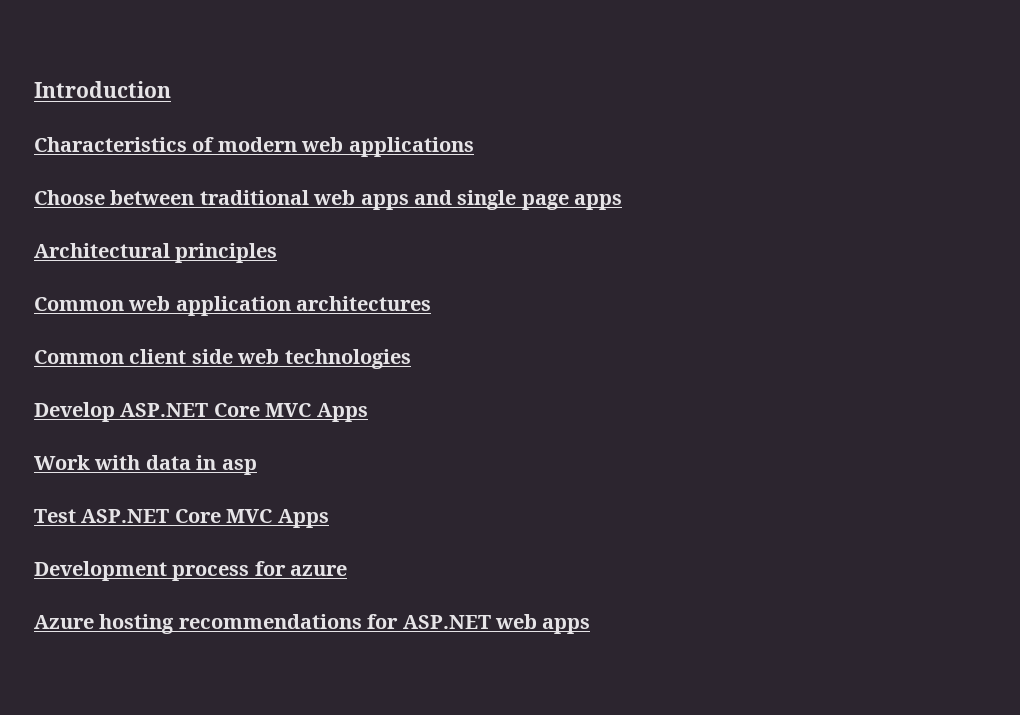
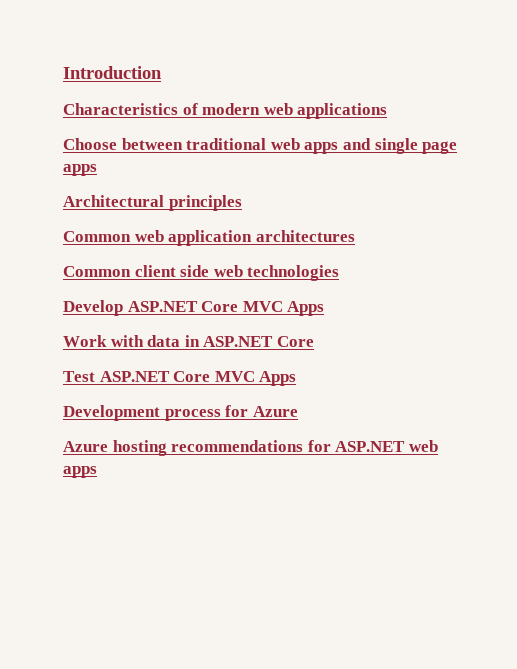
- Work with data in asp
+ Work with data in ASP.NET Core
- Development process for azure
+ Development process for Azure

